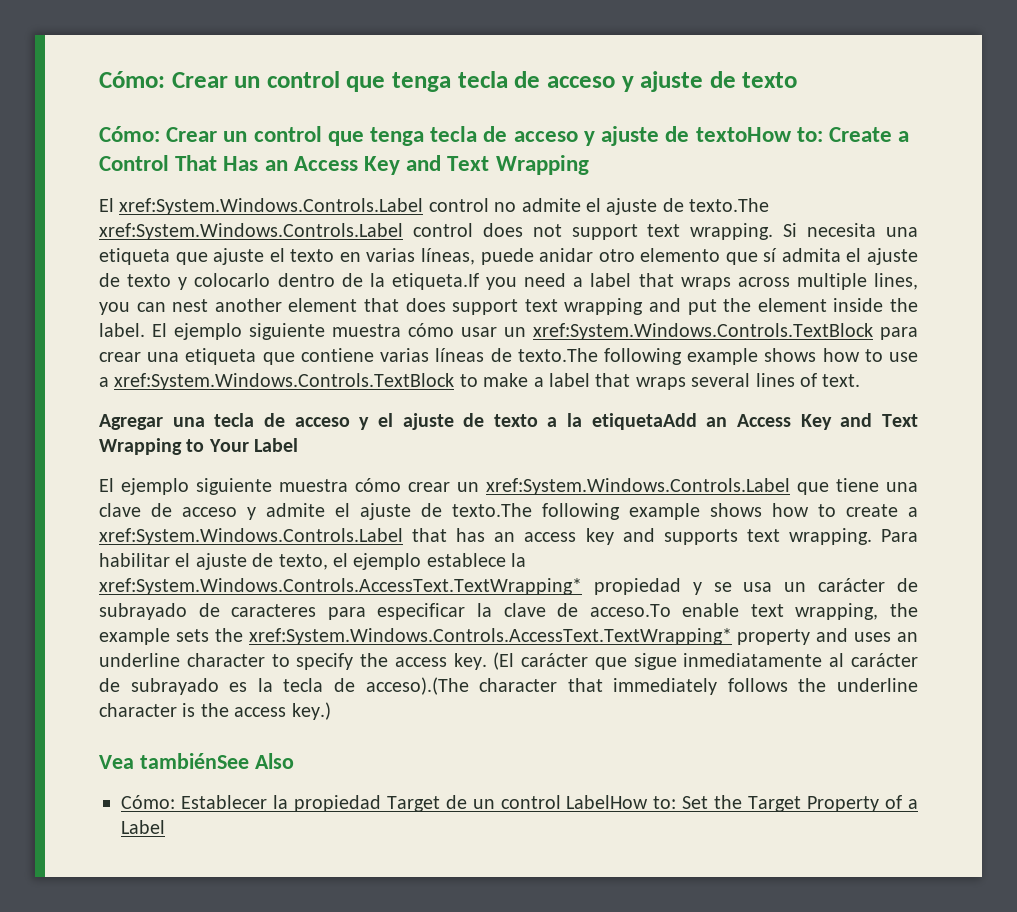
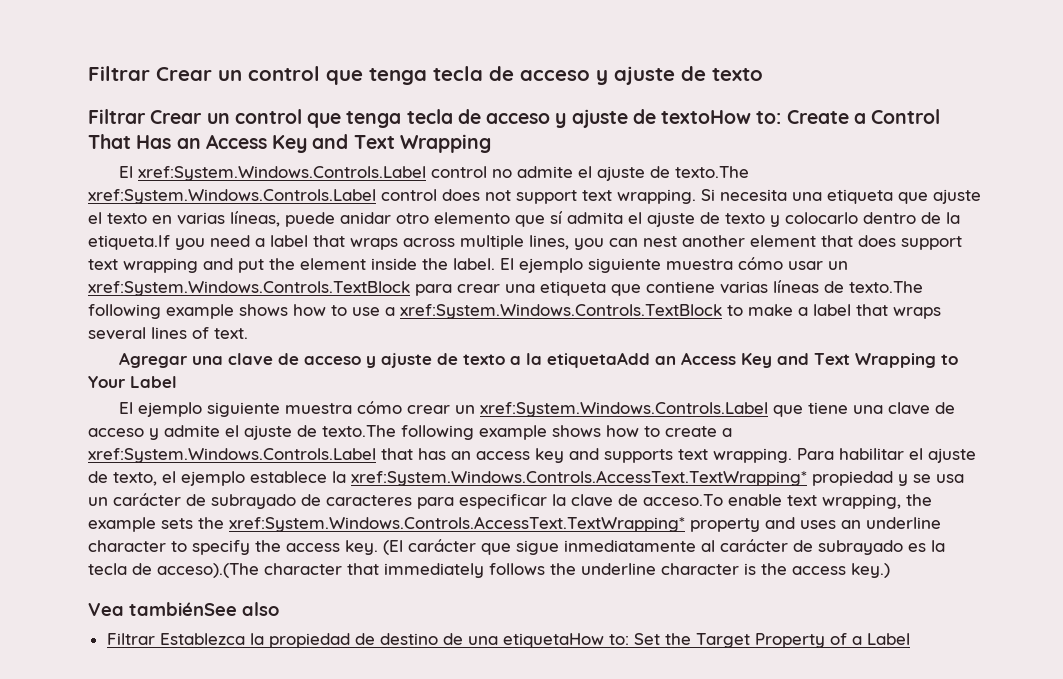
- Cómo: Crear un control que tenga tecla de acceso y ajuste de texto
+ Filtrar Crear un control que tenga tecla de acceso y ajuste de texto
- Cómo: Crear un control que tenga tecla de acceso y ajuste de textoHow to: Create a Control That Has an Access Key and Text Wrapping
+ Filtrar Crear un control que tenga tecla de acceso y ajuste de textoHow to: Create a Control That Has an Access Key and Text Wrapping
- Agregar una tecla de acceso y el ajuste de texto a la etiquetaAdd an Access Key and Text Wrapping to Your Label
+ Agregar una clave de acceso y ajuste de texto a la etiquetaAdd an Access Key and Text Wrapping to Your Label
- Vea tambiénSee Also
- Cómo: Establecer la propiedad Target de un control LabelHow to: Set the Target Property of a Label
+ Vea tambiénSee also
+ Filtrar Establezca la propiedad de destino de una etiquetaHow to: Set the Target Property of a Label

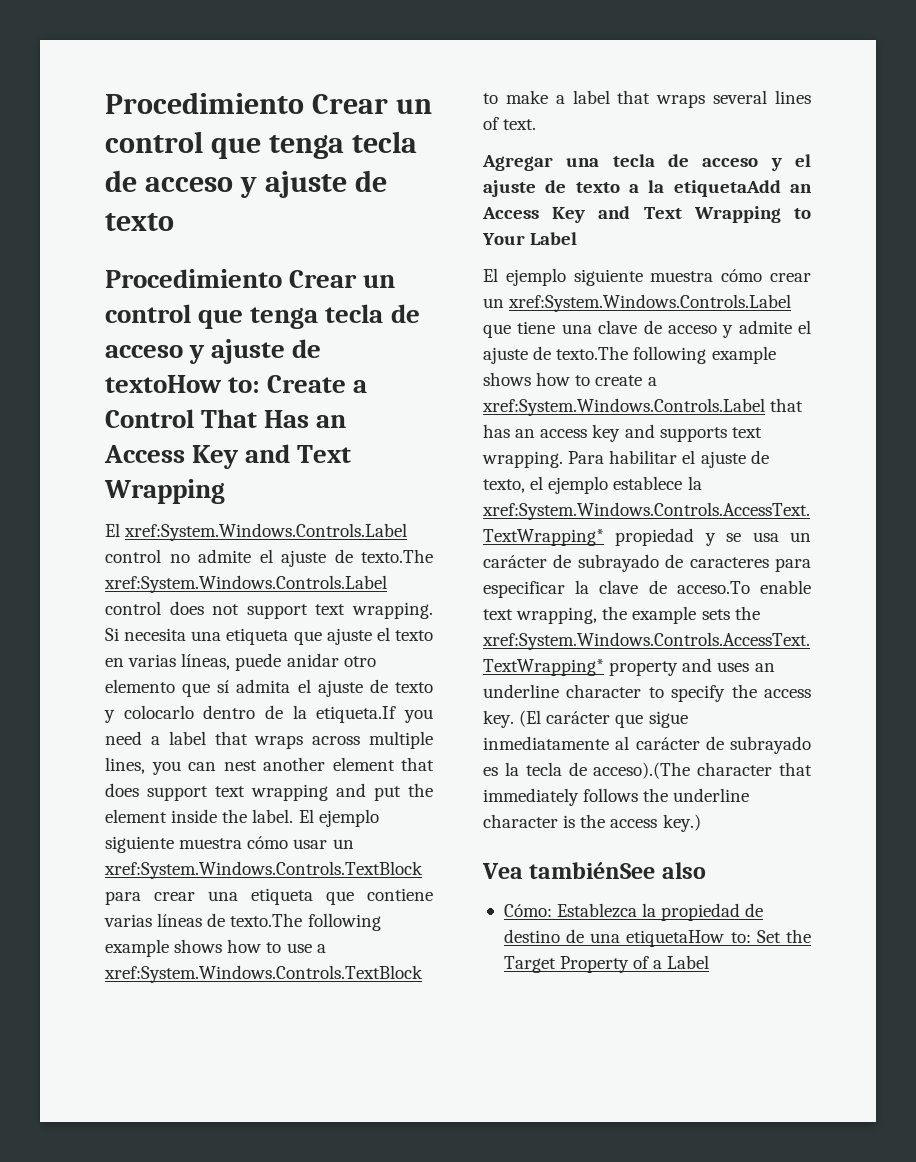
- Filtrar Crear un control que tenga tecla de acceso y ajuste de texto
+ Procedimiento Crear un control que tenga tecla de acceso y ajuste de texto
- Filtrar Crear un control que tenga tecla de acceso y ajuste de textoHow to: Create a Control That Has an Access Key and Text Wrapping
+ Procedimiento Crear un control que tenga tecla de acceso y ajuste de textoHow to: Create a Control That Has an Access Key and Text Wrapping
- Agregar una clave de acceso y ajuste de texto a la etiquetaAdd an Access Key and Text Wrapping to Your Label
+ Agregar una tecla de acceso y el ajuste de texto a la etiquetaAdd an Access Key and Text Wrapping to Your Label
- Filtrar Establezca la propiedad de destino de una etiquetaHow to: Set the Target Property of a Label
+ Cómo: Establezca la propiedad de destino de una etiquetaHow to: Set the Target Property of a Label

